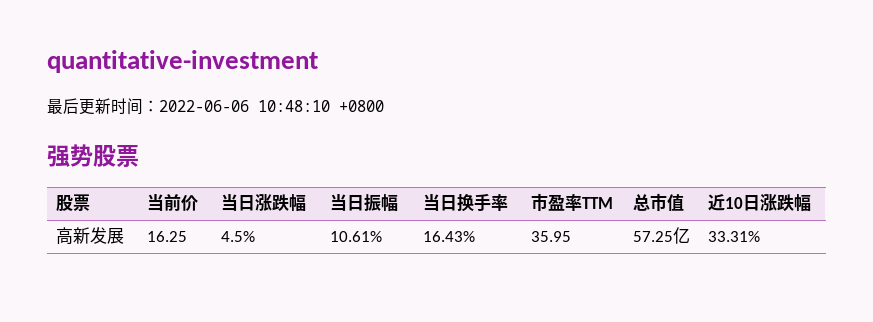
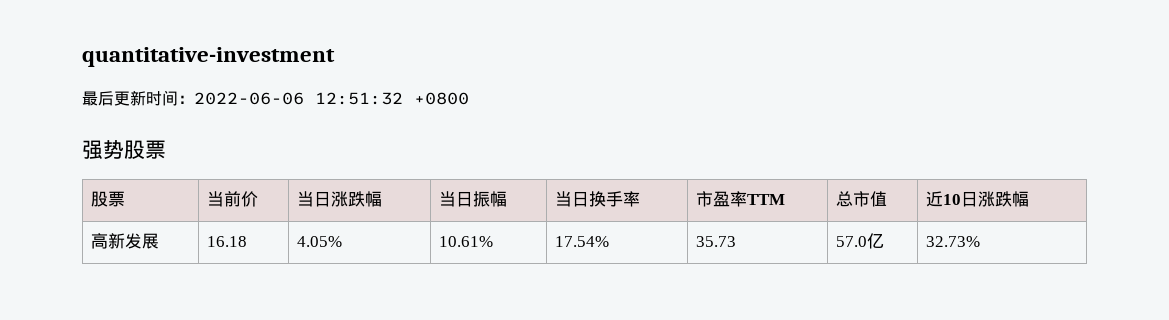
- 最后更新时间：2022-06-06 10:48:10 +0800
+ 最后更新时间：2022-06-06 12:51:32 +0800
- 高新发展 | 16.25 | 4.5% | 10.61% | 16.43% | 35.95 | 57.25亿 | 33.31%
+ 高新发展 | 16.18 | 4.05% | 10.61% | 17.54% | 35.73 | 57.0亿 | 32.73%

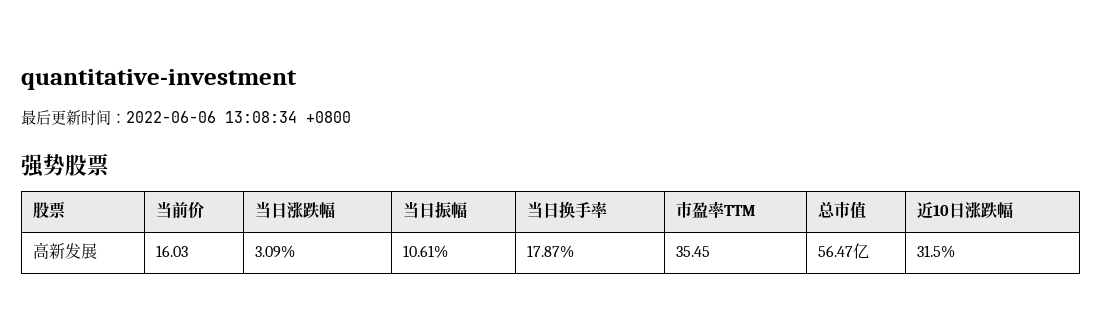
- 最后更新时间：2022-06-06 12:51:32 +0800
+ 最后更新时间：2022-06-06 13:08:34 +0800
- 高新发展 | 16.18 | 4.05% | 10.61% | 17.54% | 35.73 | 57.0亿 | 32.73%
+ 高新发展 | 16.03 | 3.09% | 10.61% | 17.87% | 35.45 | 56.47亿 | 31.5%

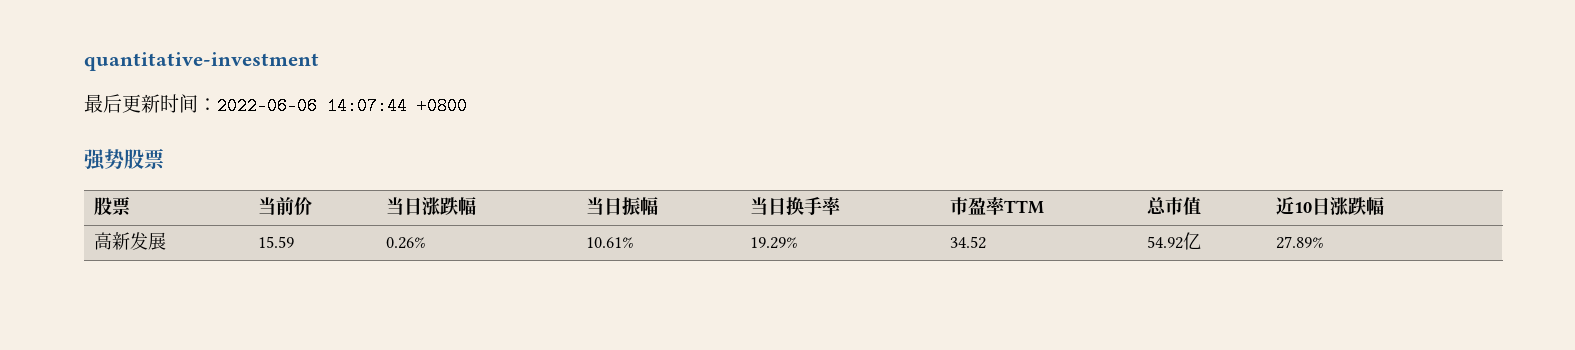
- 最后更新时间：2022-06-06 13:08:34 +0800
+ 最后更新时间：2022-06-06 14:07:44 +0800
- 高新发展 | 16.03 | 3.09% | 10.61% | 17.87% | 35.45 | 56.47亿 | 31.5%
+ 高新发展 | 15.59 | 0.26% | 10.61% | 19.29% | 34.52 | 54.92亿 | 27.89%

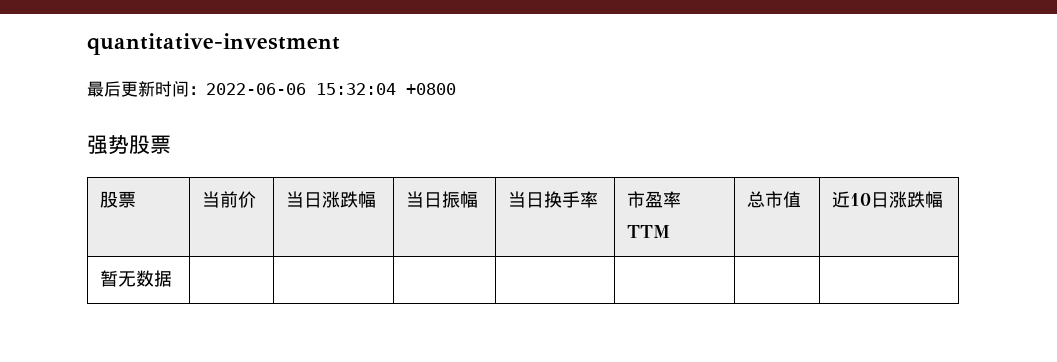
- 最后更新时间：2022-06-06 14:07:44 +0800
+ 最后更新时间：2022-06-06 15:32:04 +0800
- 高新发展 | 15.59 | 0.26% | 10.61% | 19.29% | 34.52 | 54.92亿 | 27.89%
+ 暂无数据 | | | | | | |

